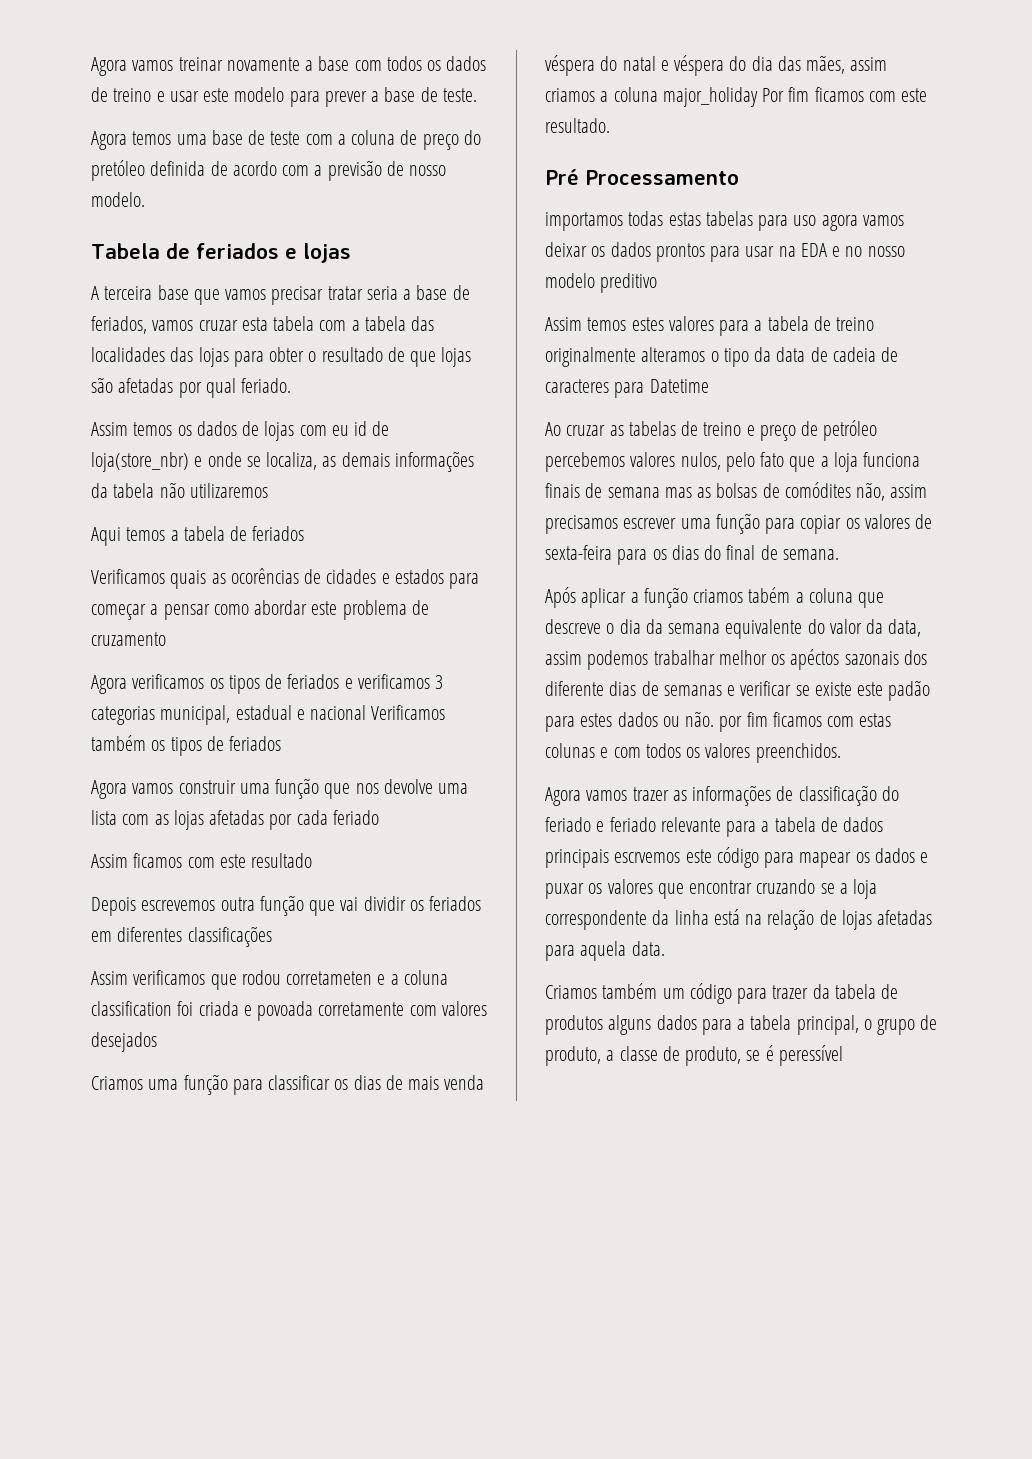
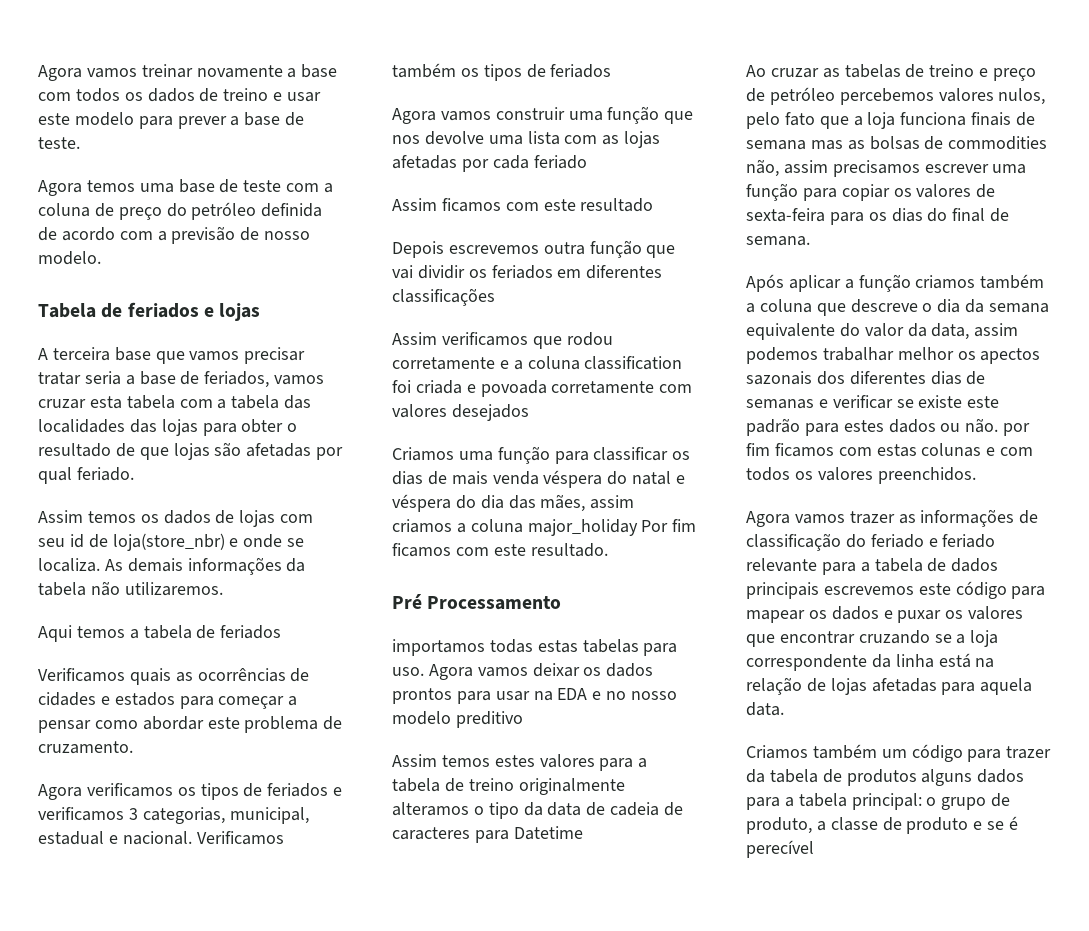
- Agora temos uma base de teste com a coluna de preço do pretóleo definida de acordo com a previsão de nosso modelo.
+ Agora temos uma base de teste com a coluna de preço do petróleo definida de acordo com a previsão de nosso modelo.
- Assim temos os dados de lojas com eu id de loja(store_nbr) e onde se localiza, as demais informações da tabela não utilizaremos
+ Assim temos os dados de lojas com seu id de loja(store_nbr) e onde se localiza. As demais informações da tabela não utilizaremos.
- Verificamos quais as ocorências de cidades e estados para começar a pensar como abordar este problema de cruzamento
+ Verificamos quais as ocorrências de cidades e estados para começar a pensar como abordar este problema de cruzamento.
- Agora verificamos os tipos de feriados e verificamos 3 categorias municipal, estadual e nacional Verificamos também os tipos de feriados
+ Agora verificamos os tipos de feriados e verificamos 3 categorias, municipal, estadual e nacional. Verificamos também os tipos de feriados
- Assim verificamos que rodou corretameten e a coluna classification foi criada e povoada corretamente com valores desejados
+ Assim verificamos que rodou corretamente e a coluna classification foi criada e povoada corretamente com valores desejados
- importamos todas estas tabelas para uso agora vamos deixar os dados prontos para usar na EDA e no nosso modelo preditivo
+ importamos todas estas tabelas para uso. Agora vamos deixar os dados prontos para usar na EDA e no nosso modelo preditivo
- Ao cruzar as tabelas de treino e preço de petróleo percebemos valores nulos, pelo fato que a loja funciona finais de semana mas as bolsas de comódites não, assim precisamos escrever uma função para copiar os valores de sexta-feira para os dias do final de semana.
+ Ao cruzar as tabelas de treino e preço de petróleo percebemos valores nulos, pelo fato que a loja funciona finais de semana mas as bolsas de commodities não, assim precisamos escrever uma função para copiar os valores de sexta-feira para os dias do final de semana.
- Após aplicar a função criamos tabém a coluna que descreve o dia da semana equivalente do valor da data, assim podemos trabalhar melhor os apéctos sazonais dos diferente dias de semanas e verificar se existe este padão para estes dados ou não. por fim ficamos com estas colunas e com todos os valores preenchidos.
+ Após aplicar a função criamos também a coluna que descreve o dia da semana equivalente do valor da data, assim podemos trabalhar melhor os apectos sazonais dos diferentes dias de semanas e verificar se existe este padrão para estes dados ou não. por fim ficamos com estas colunas e com todos os valores preenchidos.
- Agora vamos trazer as informações de classificação do feriado e feriado relevante para a tabela de dados principais escrvemos este código para mapear os dados e puxar os valores que encontrar cruzando se a loja correspondente da linha está na relação de lojas afetadas para aquela data.
+ Agora vamos trazer as informações de classificação do feriado e feriado relevante para a tabela de dados principais escrevemos este código para mapear os dados e puxar os valores que encontrar cruzando se a loja correspondente da linha está na relação de lojas afetadas para aquela data.
- Criamos também um código para trazer da tabela de produtos alguns dados para a tabela principal, o grupo de produto, a classe de produto, se é peressível
+ Criamos também um código para trazer da tabela de produtos alguns dados para a tabela principal: o grupo de produto, a classe de produto e se é perecível

